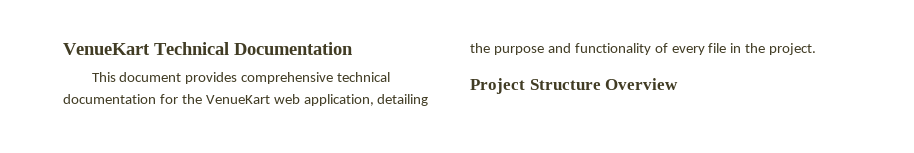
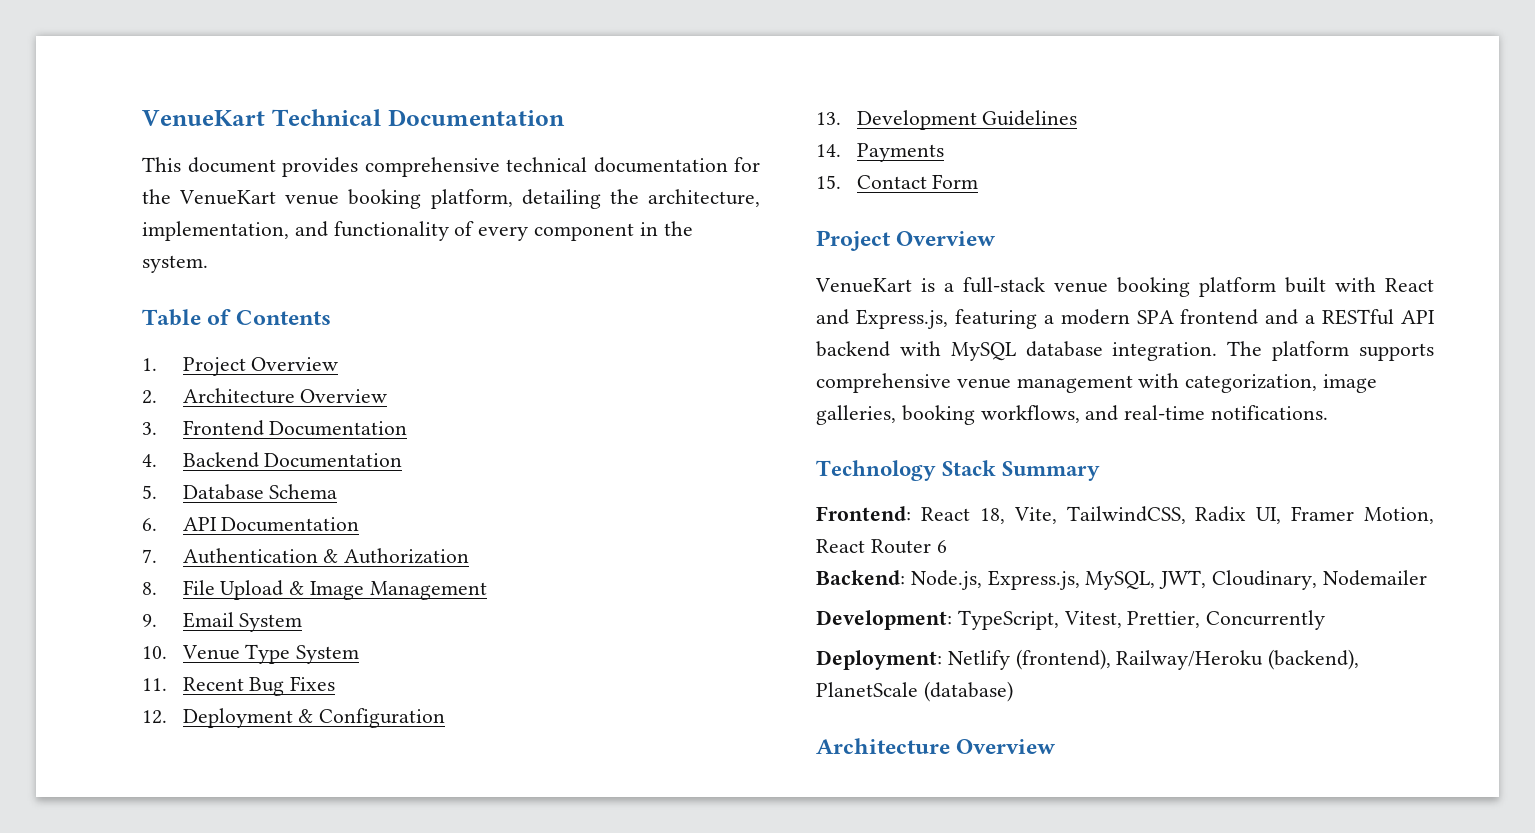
- This document provides comprehensive technical documentation for the VenueKart web application, detailing the purpose and functionality of every file in the project.
- Project Structure Overview
+ This document provides comprehensive technical documentation for the VenueKart venue booking platform, detailing the architecture, implementation, and functionality of every component in the system.
+ Table of Contents
+ 1. Project Overview
+ 2. Architecture Overview
+ 3. Frontend Documentation
+ 4. Backend Documentation
+ 5. Database Schema
+ 6. API Documentation
+ 7. Authentication & Authorization
+ 8. File Upload & Image Management
+ 9. Email System
+ 10. Venue Type System
+ 11. Recent Bug Fixes
+ 12. Deployment & Configuration
+ 13. Development Guidelines
+ 14. Payments
+ 15. Contact Form
+ Project Overview
+ VenueKart is a full-stack venue booking platform built with React and Express.js, featuring a modern SPA frontend and a RESTful API backend with MySQL database integration. The platform supports comprehensive venue management with categorization, image galleries, booking workflows, and real-time notifications.
+ Technology Stack Summary
+ Frontend: React 18, Vite, TailwindCSS, Radix UI, Framer Motion, React Router 6
+ Backend: Node.js, Express.js, MySQL, JWT, Cloudinary, Nodemailer
+ Development: TypeScript, Vitest, Prettier, Concurrently
+ Deployment: Netlify (frontend), Railway/Heroku (backend), PlanetScale (database)
+ Architecture Overview

